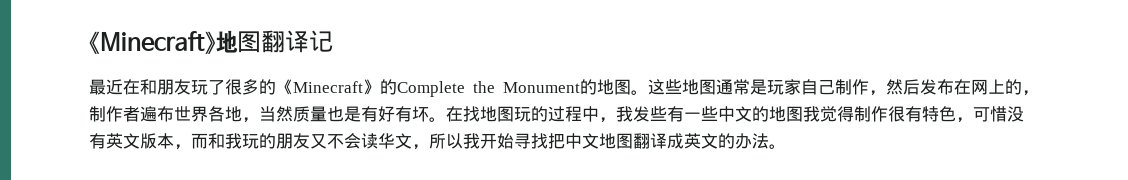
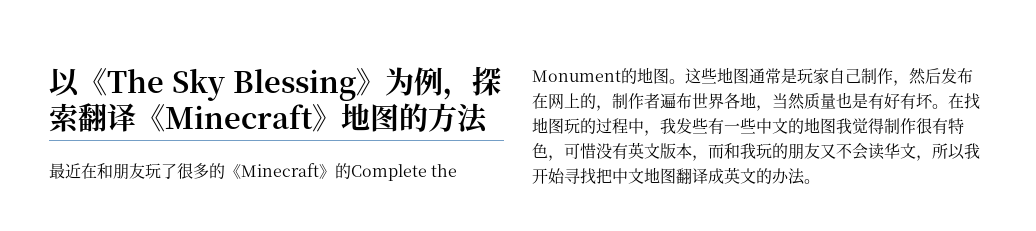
- 《Minecraft》地图翻译记
+ 以《The Sky Blessing》为例，探索翻译《Minecraft》地图的方法

